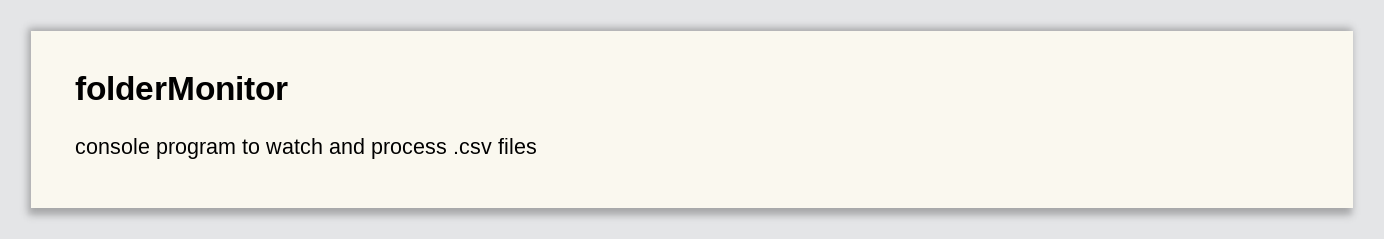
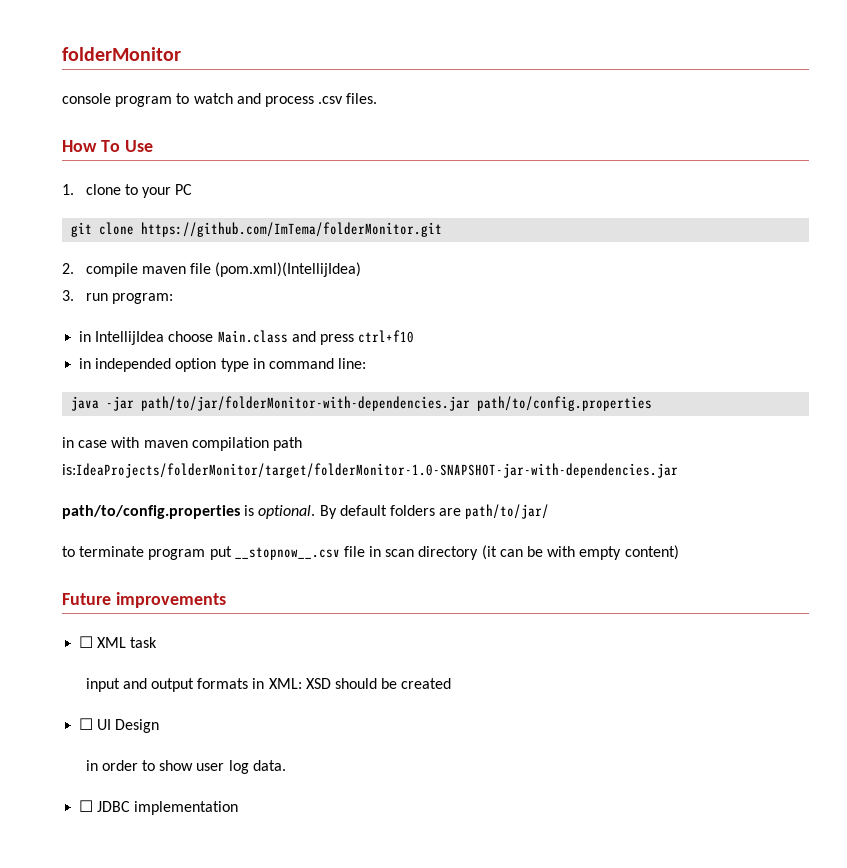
- console program to watch and process .csv files
+ console program to watch and process .csv files.
+ How To Use
+ 1. clone to your PC
+ git clone https://github.com/ImTema/folderMonitor.git
+ 2. compile maven file (pom.xml)(IntellijIdea)
+ 3. run program:
+ in IntellijIdea choose Main.class and press ctrl+f10
+ in independed option type in command line:
+ java -jar path/to/jar/folderMonitor-with-dependencies.jar path/to/config.properties
+ in case with maven compilation path is:IdeaProjects/folderMonitor/target/folderMonitor-1.0-SNAPSHOT-jar-with-dependencies.jar
+ path/to/config.properties is optional. By default folders are path/to/jar/
+ to terminate program put __stopnow__.csv file in scan directory (it can be with empty content)
+ Future improvements
+ ☐ XML task
+ input and output formats in XML: XSD should be created
+ ☐ UI Design
+ in order to show user log data.
+ ☐ JDBC implementation

